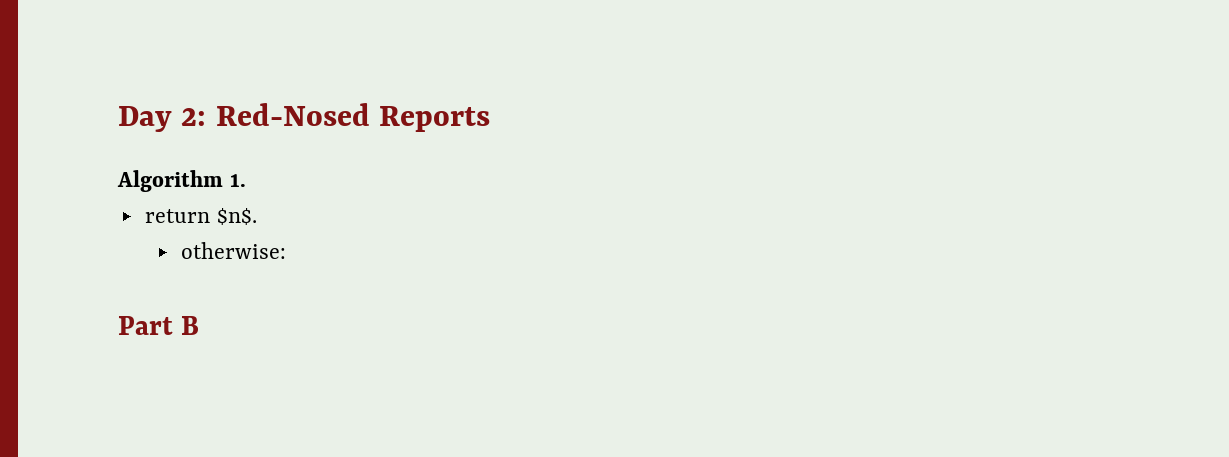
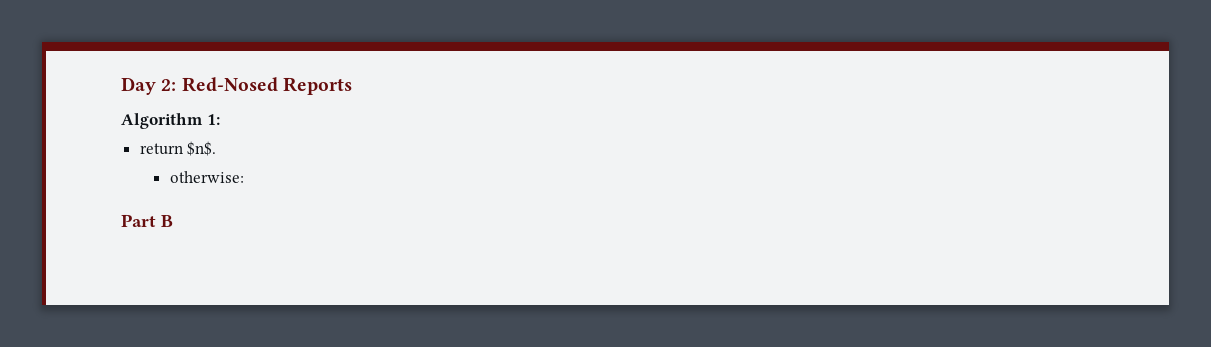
- Algorithm 1.
+ Algorithm 1:

